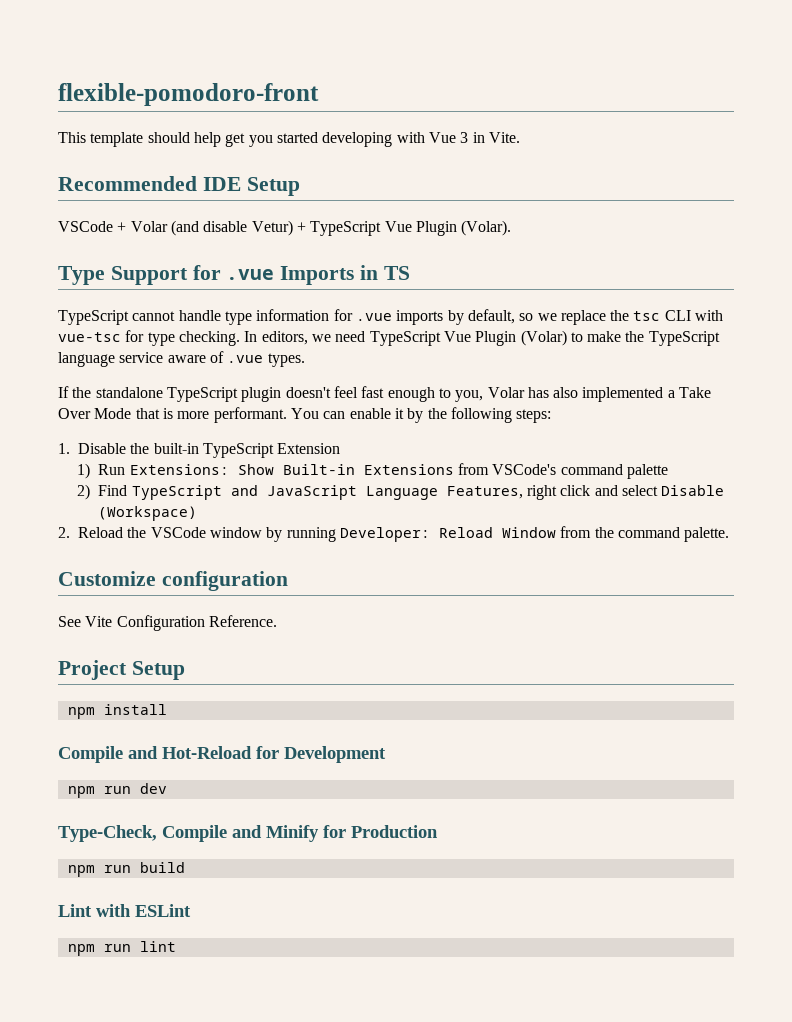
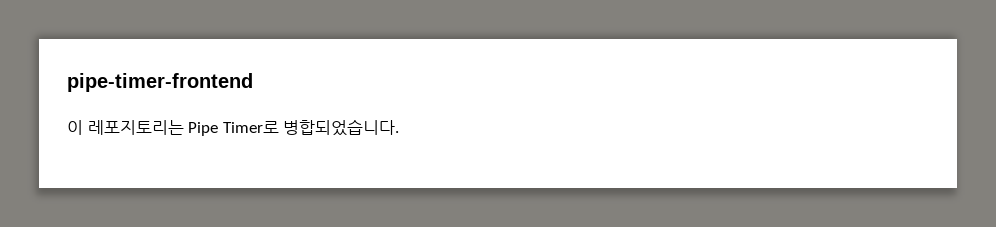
- flexible-pomodoro-front
- This template should help get you started developing with Vue 3 in Vite.
- Recommended IDE Setup
- VSCode + Volar (and disable Vetur) + TypeScript Vue Plugin (Volar).
- Type Support for .vue Imports in TS
- TypeScript cannot handle type information for .vue imports by default, so we replace the tsc CLI with vue-tsc for type checking. In editors, we need TypeScript Vue Plugin (Volar) to make the TypeScript language service aware of .vue types.
- If the standalone TypeScript plugin doesn't feel fast enough to you, Volar has also implemented a Take Over Mode that is more performant. You can enable it by the following steps:
- 1. Disable the built-in TypeScript Extension
- 1) Run Extensions: Show Built-in Extensions from VSCode's command palette
- 2) Find TypeScript and JavaScript Language Features, right click and select Disable (Workspace)
- 2. Reload the VSCode window by running Developer: Reload Window from the command palette.
- Customize configuration
- See Vite Configuration Reference.
- Project Setup
- npm install
- Compile and Hot-Reload for Development
- npm run dev
- Type-Check, Compile and Minify for Production
- npm run build
- Lint with ESLint
- npm run lint
+ pipe-timer-frontend
+ 이 레포지토리는 Pipe Timer로 병합되었습니다.

